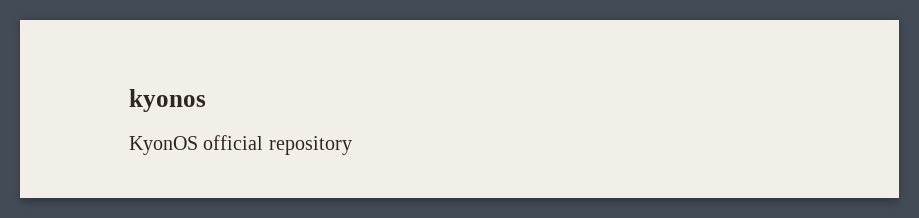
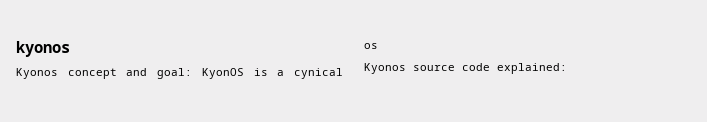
- KyonOS official repository
+ Kyonos concept and goal: KyonOS is a cynical os
+ Kyonos source code explained:

